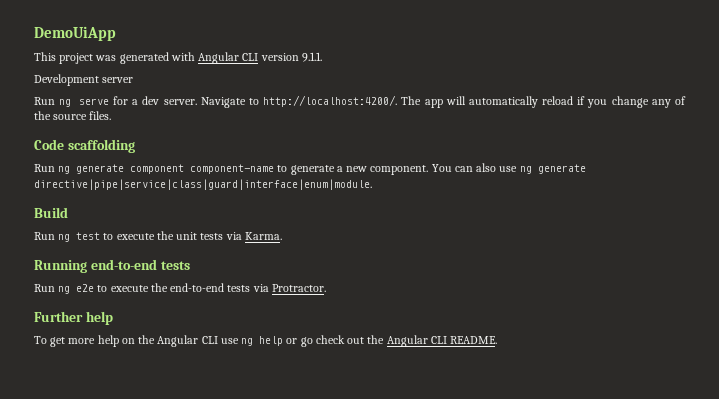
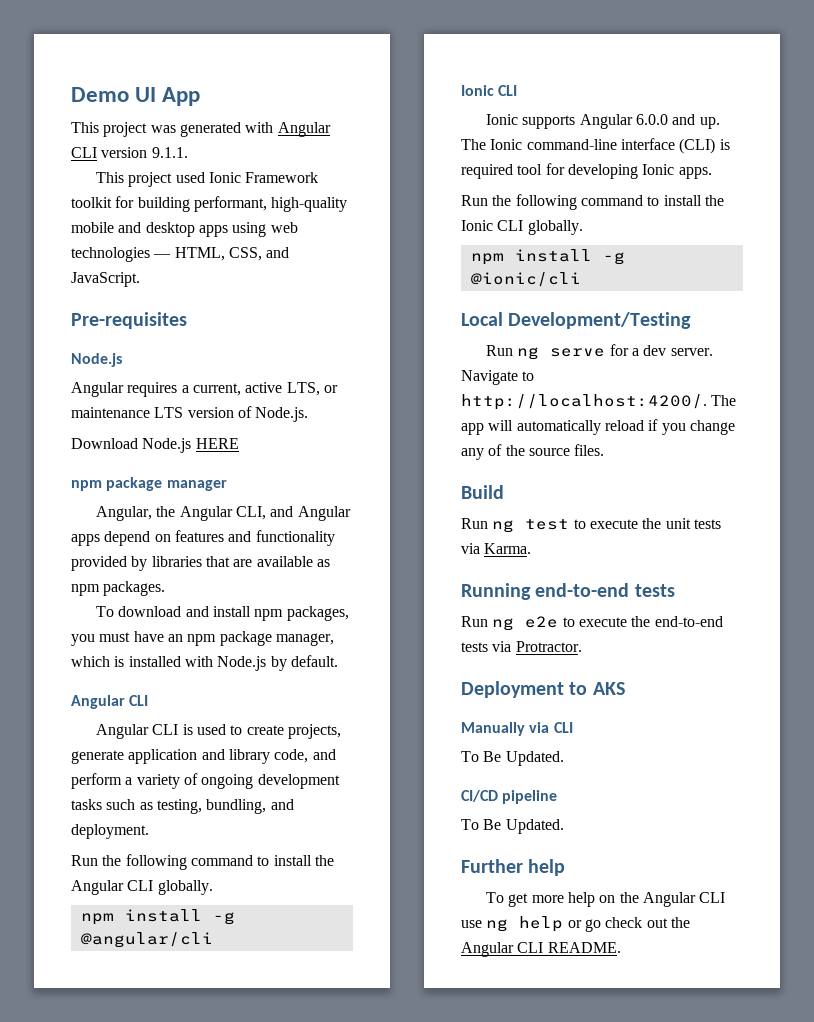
- DemoUiApp
+ Demo UI App
- Development server
+ This project used Ionic Framework toolkit for building performant, high-quality mobile and desktop apps using web technologies — HTML, CSS, and JavaScript.
+ Pre-requisites
+ Node.js
+ Angular requires a current, active LTS, or maintenance LTS version of Node.js.
+ Download Node.js HERE
+ npm package manager
+ Angular, the Angular CLI, and Angular apps depend on features and functionality provided by libraries that are available as npm packages.
+ To download and install npm packages, you must have an npm package manager, which is installed with Node.js by default.
+ Angular CLI
+ Angular CLI is used to create projects, generate application and library code, and perform a variety of ongoing development tasks such as testing, bundling, and deployment.
+ Run the following command to install the Angular CLI globally.
+ npm install -g @angular/cli
+ Ionic CLI
+ Ionic supports Angular 6.0.0 and up. The Ionic command-line interface (CLI) is required tool for developing Ionic apps.
+ Run the following command to install the Ionic CLI globally.
+ npm install -g @ionic/cli
+ Local Development/Testing
- Code scaffolding
- Run ng generate component component-name to generate a new component. You can also use ng generate directive|pipe|service|class|guard|interface|enum|module.
+ Deployment to AKS
+ Manually via CLI
+ To Be Updated.
+ CI/CD pipeline
+ To Be Updated.

